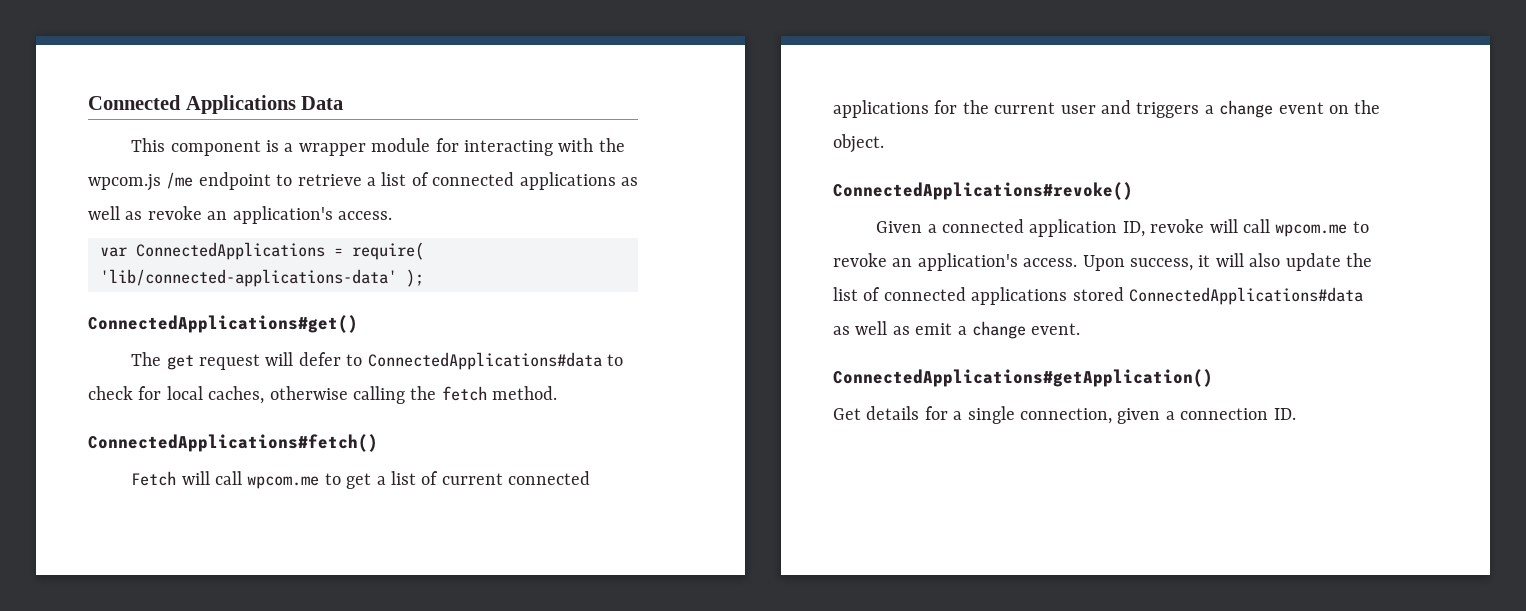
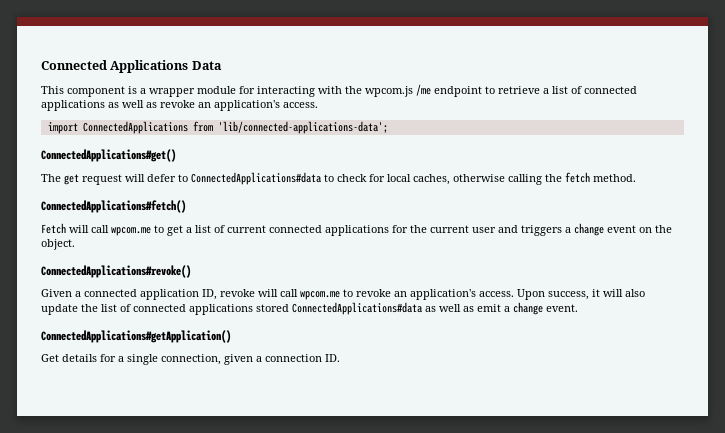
- var ConnectedApplications = require( 'lib/connected-applications-data' );
+ import ConnectedApplications from 'lib/connected-applications-data';

